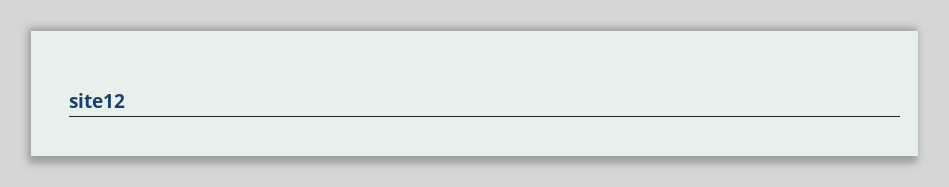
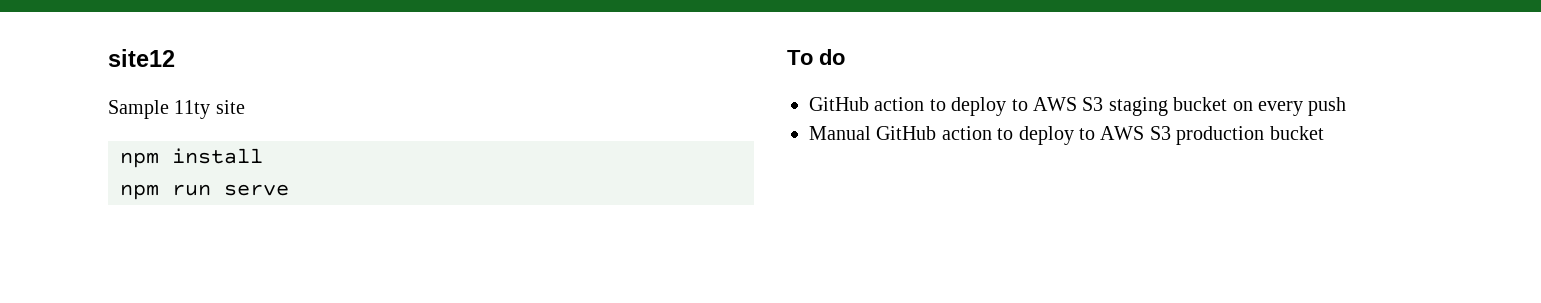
+ Sample 11ty site
+ npm install
+ npm run serve
+ To do
+ GitHub action to deploy to AWS S3 staging bucket on every push
+ Manual GitHub action to deploy to AWS S3 production bucket

